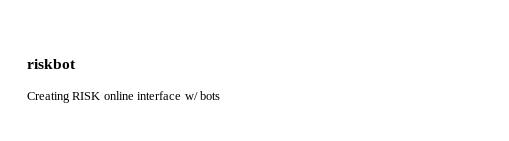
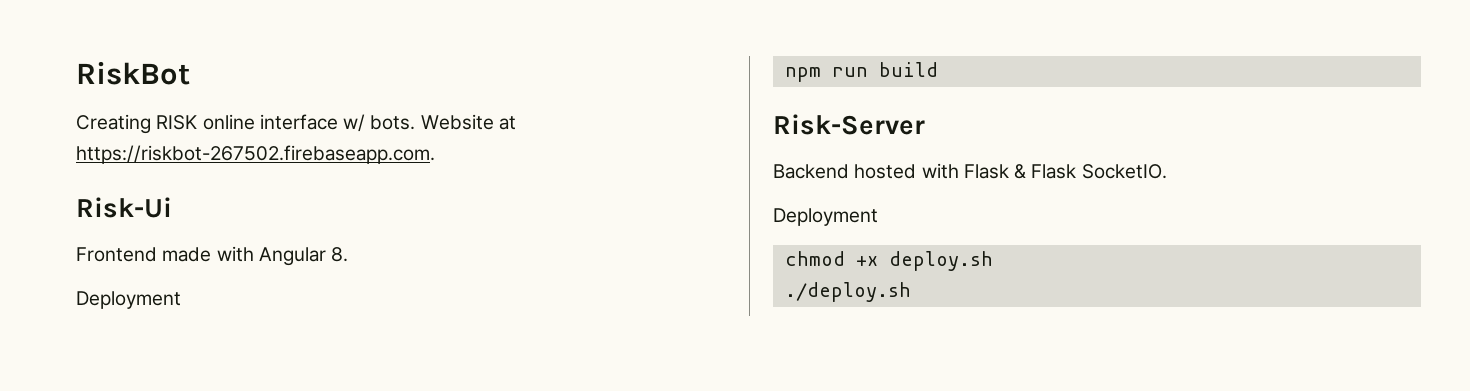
- riskbot
+ RiskBot
- Creating RISK online interface w/ bots
+ Creating RISK online interface w/ bots. Website at https://riskbot-267502.firebaseapp.com.
+ Risk-Ui
+ Frontend made with Angular 8.
+ Deployment
+ npm run build
+ Risk-Server
+ Backend hosted with Flask & Flask SocketIO.
+ Deployment
+ chmod +x deploy.sh
+ ./deploy.sh

